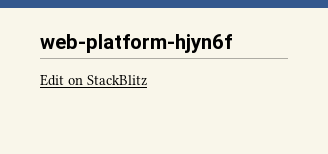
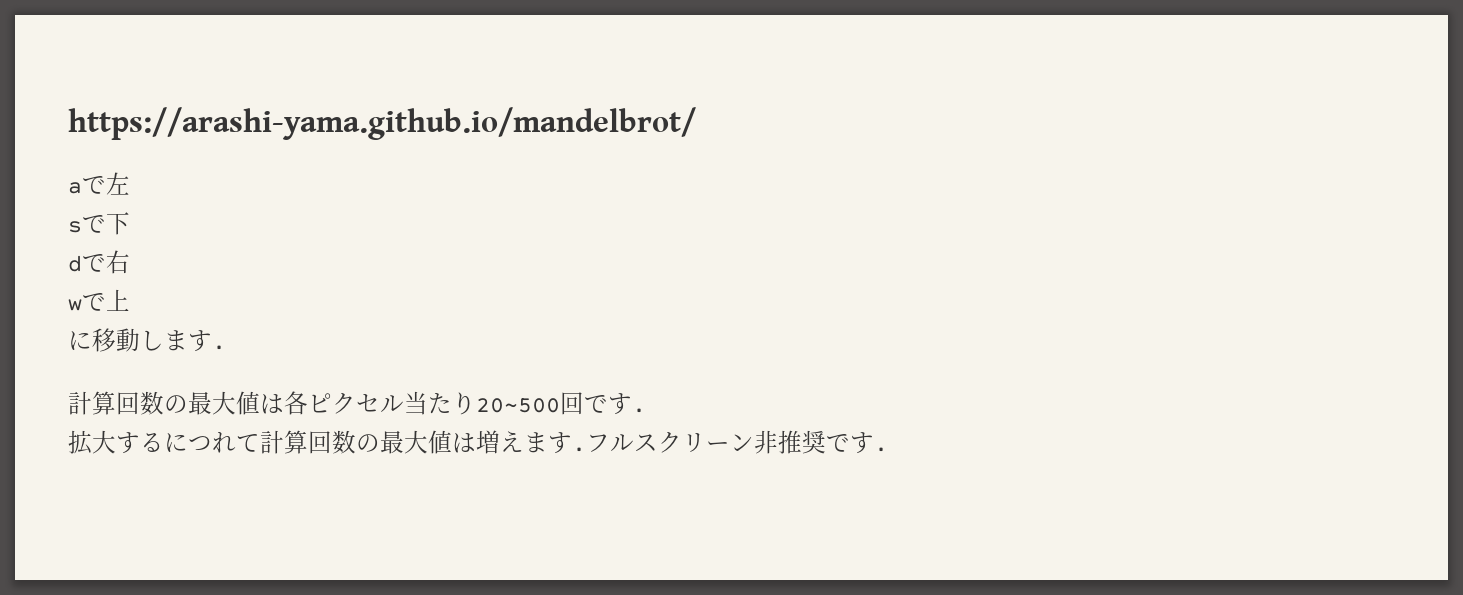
- web-platform-hjyn6f
- Edit on StackBlitz
+ https://arashi-yama.github.io/mandelbrot/
+ aで左
+ sで下
+ dで右
+ wで上
+ に移動します.
+ 計算回数の最大値は各ピクセル当たり20~500回です.
+ 拡大するにつれて計算回数の最大値は増えます.フルスクリーン非推奨です.

